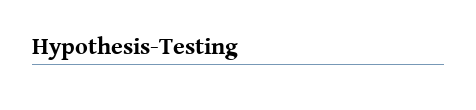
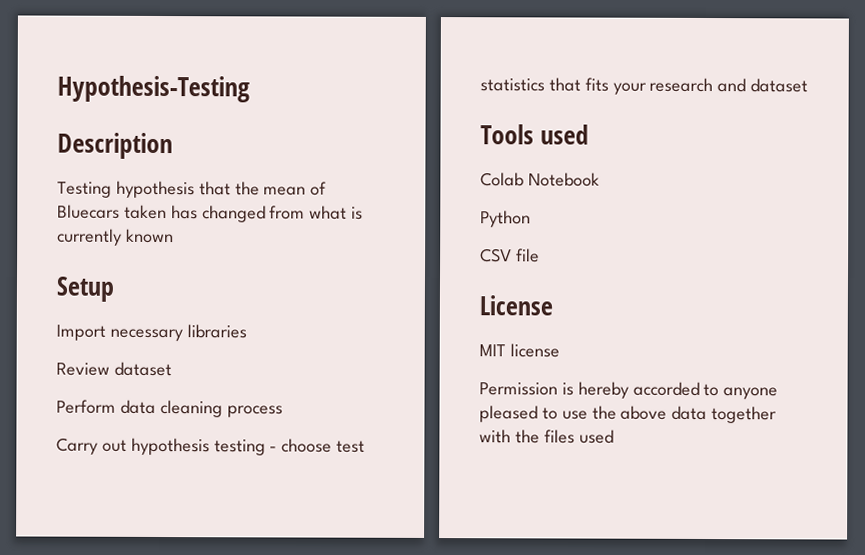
+ Description
+ Testing hypothesis that the mean of Bluecars taken has changed from what is currently known
+ Setup
+ Import necessary libraries
+ Review dataset
+ Perform data cleaning process
+ Carry out hypothesis testing - choose test statistics that fits your research and dataset
+ Tools used
+ Colab Notebook
+ Python
+ CSV file
+ License
+ MIT license
+ Permission is hereby accorded to anyone pleased to use the above data together with the files used

